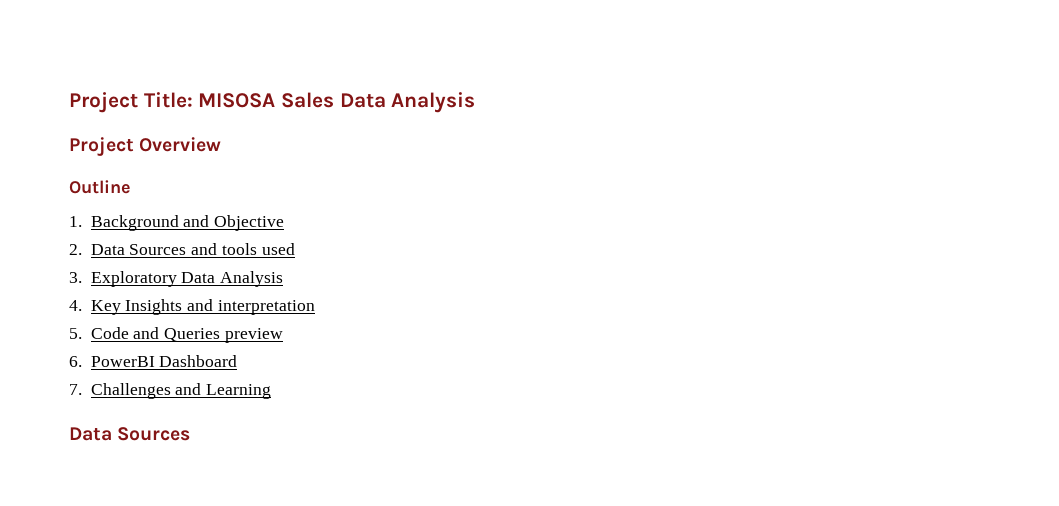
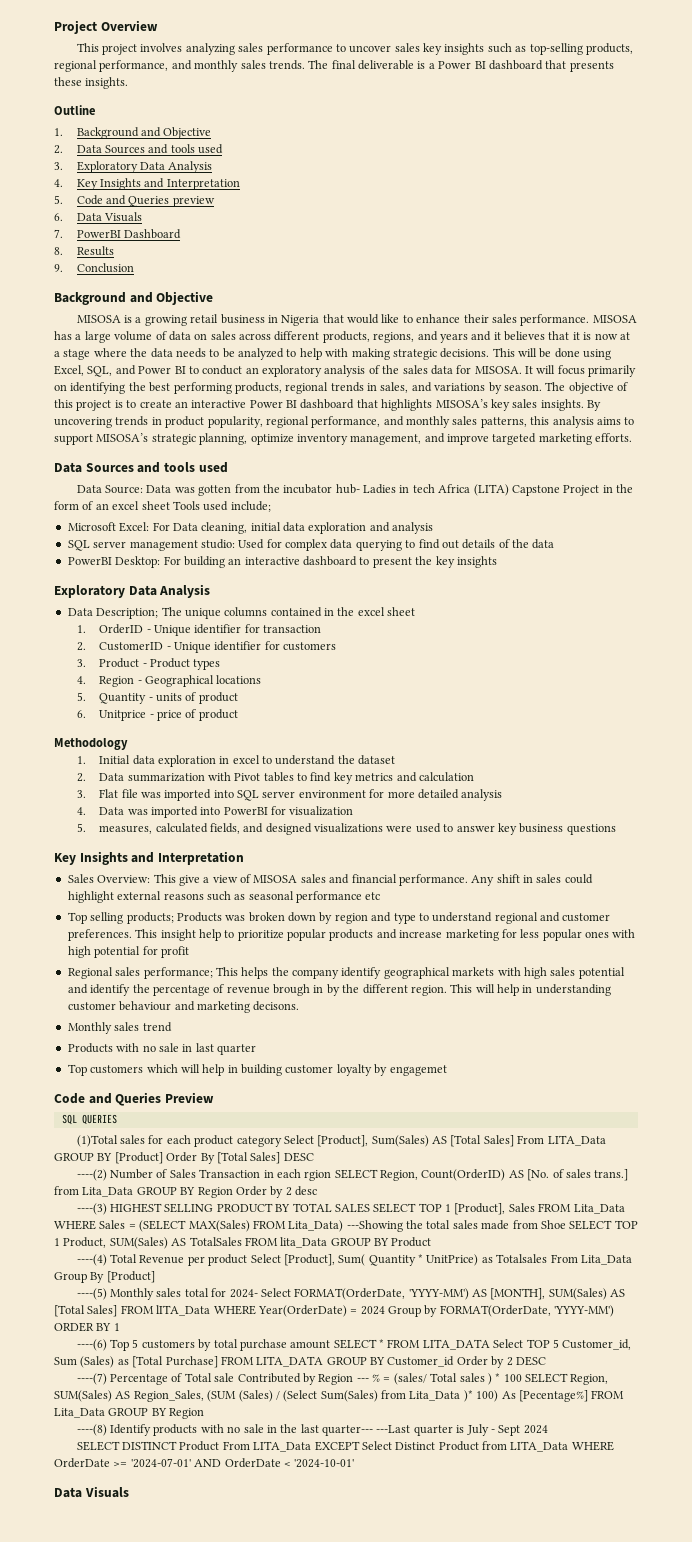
- Project Title: MISOSA Sales Data Analysis
  Project Overview
+ This project involves analyzing sales performance to uncover sales key insights such as top-selling products, regional performance, and monthly sales trends. The final deliverable is a Power BI dashboard that presents these insights.
- 4. Key Insights and interpretation
+ 4. Key Insights and Interpretation
- 6. PowerBI Dashboard
+ 6. Data Visuals
+ 7. PowerBI Dashboard
- 7. Challenges and Learning
- Data Sources
+ 8. Results
+ 9. Conclusion
+ Background and Objective
+ MISOSA is a growing retail business in Nigeria that would like to enhance their sales performance. MISOSA has a large volume of data on sales across different products, regions, and years and it believes that it is now at a stage where the data needs to be analyzed to help with making strategic decisions. This will be done using Excel, SQL, and Power BI to conduct an exploratory analysis of the sales data for MISOSA. It will focus primarily on identifying the best performing products, regional trends in sales, and variations by season. The objective of this project is to create an interactive Power BI dashboard that highlights MISOSA’s key sales insights. By uncovering trends in product popularity, regional performance, and monthly sales patterns, this analysis aims to support MISOSA’s strategic planning, optimize inventory management, and improve targeted marketing efforts.
+ Data Sources and tools used
+ Data Source: Data was gotten from the incubator hub- Ladies in tech Africa (LITA) Capstone Project in the form of an excel sheet Tools used include;
+ Microsoft Excel: For Data cleaning, initial data exploration and analysis
+ SQL server management studio: Used for complex data querying to find out details of the data
+ PowerBI Desktop: For building an interactive dashboard to present the key insights
+ Exploratory Data Analysis
+ Data Description; The unique columns contained in the excel sheet
+ 1. OrderID - Unique identifier for transaction
+ 2. CustomerID - Unique identifier for customers
+ 3. Product - Product types
+ 4. Region - Geographical locations
+ 5. Quantity - units of product
+ 6. Unitprice - price of product
+ Methodology
+ 1. Initial data exploration in excel to understand the dataset
+ 2. Data summarization with Pivot tables to find key metrics and calculation
+ 3. Flat file was imported into SQL server environment for more detailed analysis
+ 4. Data was imported into PowerBI for visualization
+ 5. measures, calculated fields, and designed visualizations were used to answer key business questions
+ Key Insights and Interpretation
+ Sales Overview: This give a view of MISOSA sales and financial performance. Any shift in sales could highlight external reasons such as seasonal performance etc
+ Top selling products; Products was broken down by region and type to understand regional and customer preferences. This insight help to prioritize popular products and increase marketing for less popular ones with high potential for profit
+ Regional sales performance; This helps the company identify geographical markets with high sales potential and identify the percentage of revenue brough in by the different region. This will help in understanding customer behaviour and marketing decisons.
+ Monthly sales trend
+ Products with no sale in last quarter
+ Top customers which will help in building customer loyalty by engagemet
+ Code and Queries Preview
+ SQL QUERIES
+ (1)Total sales for each product category Select [Product], Sum(Sales) AS [Total Sales] From LITA_Data GROUP BY [Product] Order By [Total Sales] DESC
+ ----(2) Number of Sales Transaction in each rgion SELECT Region, Count(OrderID) AS [No. of sales trans.] from Lita_Data GROUP BY Region Order by 2 desc
+ ----(3) HIGHEST SELLING PRODUCT BY TOTAL SALES SELECT TOP 1 [Product], Sales FROM Lita_Data WHERE Sales = (SELECT MAX(Sales) FROM Lita_Data) ---Showing the total sales made from Shoe SELECT TOP 1 Product, SUM(Sales) AS TotalSales FROM lita_Data GROUP BY Product
+ ----(4) Total Revenue per product Select [Product], Sum( Quantity * UnitPrice) as Totalsales From Lita_Data Group By [Product]
+ ----(5) Monthly sales total for 2024- Select FORMAT(OrderDate, 'YYYY-MM') AS [MONTH], SUM(Sales) AS [Total Sales] FROM lITA_Data WHERE Year(OrderDate) = 2024 Group by FORMAT(OrderDate, 'YYYY-MM') ORDER BY 1
+ ----(6) Top 5 customers by total purchase amount SELECT * FROM LITA_DATA Select TOP 5 Customer_id, Sum (Sales) as [Total Purchase] FROM LITA_DATA GROUP BY Customer_id Order by 2 DESC
+ ----(7) Percentage of Total sale Contributed by Region --- % = (sales/ Total sales ) * 100 SELECT Region, SUM(Sales) AS Region_Sales, (SUM (Sales) / (Select Sum(Sales) from Lita_Data )* 100) As [Pecentage%] FROM Lita_Data GROUP BY Region
+ ----(8) Identify products with no sale in the last quarter--- ---Last quarter is July - Sept 2024
+ SELECT DISTINCT Product From LITA_Data EXCEPT Select Distinct Product from LITA_Data WHERE OrderDate >= '2024-07-01' AND OrderDate < '2024-10-01'
+ Data Visuals

